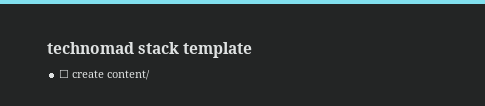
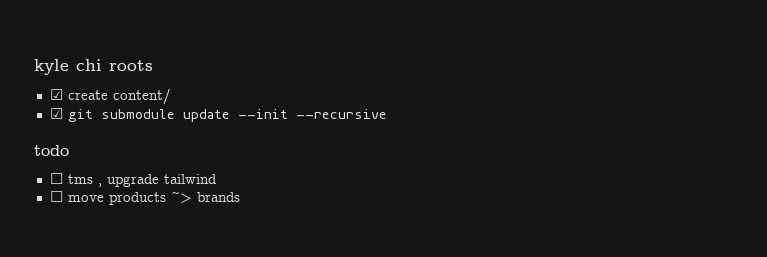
- technomad stack template
- ☐ create content/
+ kyle chi roots
+ ☑ create content/
+ ☑ git submodule update --init --recursive
+ todo
+ ☐ tms , upgrade tailwind
+ ☐ move products ~> brands

